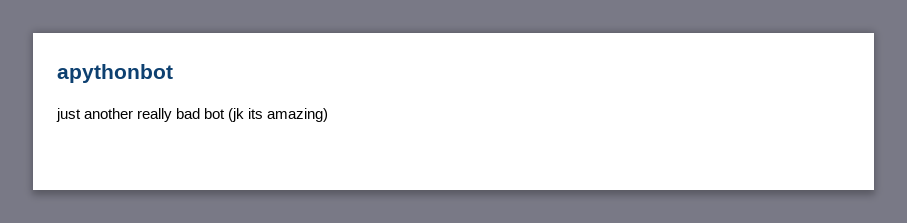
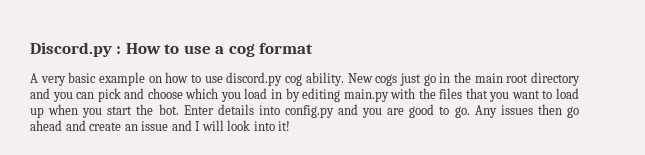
- apythonbot
- just another really bad bot (jk its amazing)
+ Discord.py : How to use a cog format
+ A very basic example on how to use discord.py cog ability. New cogs just go in the main root directory and you can pick and choose which you load in by editing main.py with the files that you want to load up when you start the bot. Enter details into config.py and you are good to go. Any issues then go ahead and create an issue and I will look into it!

